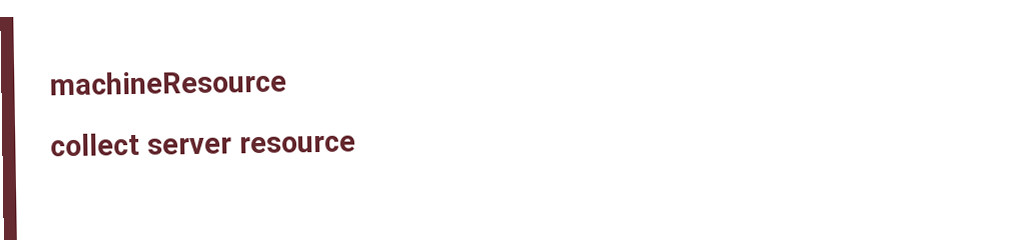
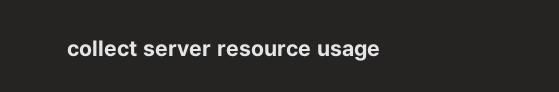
- machineResource
- collect server resource
+ collect server resource usage

